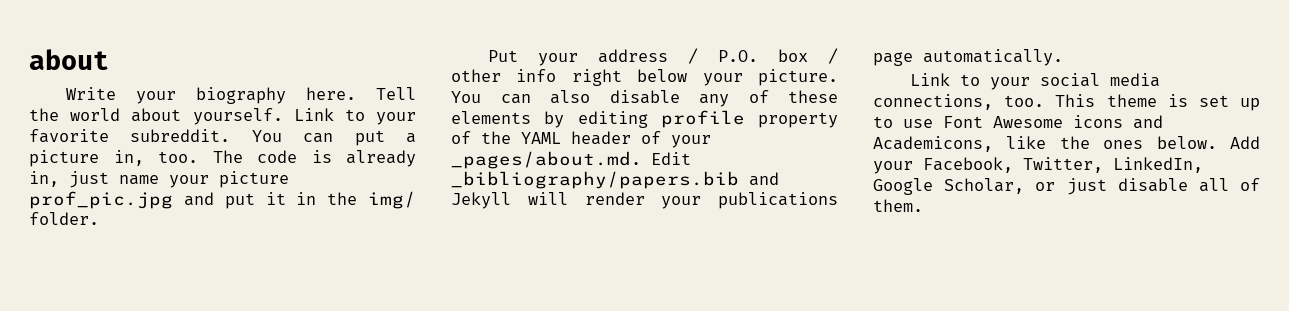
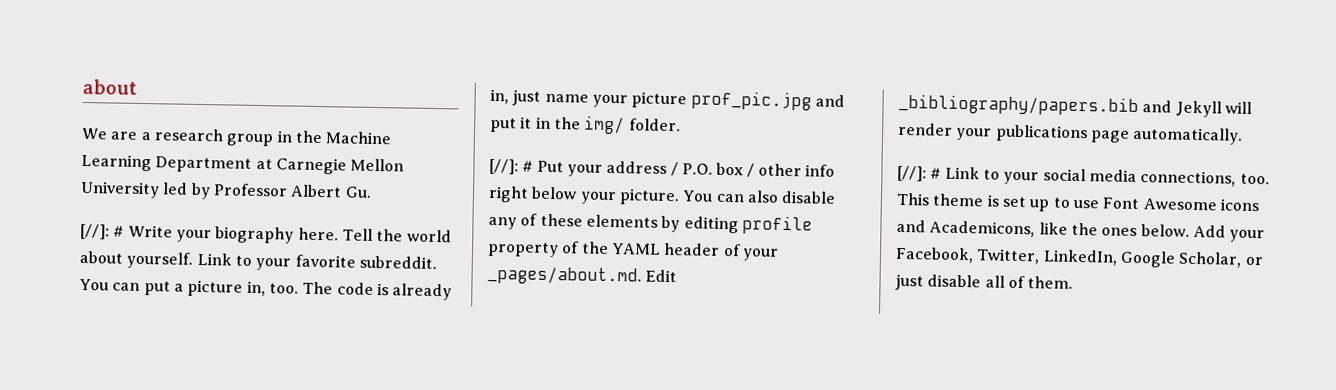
- Write your biography here.
+ We are a research group in the Machine Learning Department at Carnegie Mellon University led by Professor Albert Gu.
+ [//]: # Write your biography here.
- Put your address / P.O. box / other info right below your picture.
+ [//]: # Put your address / P.O. box / other info right below your picture.
- Link to your social media connections, too.
+ [//]: # Link to your social media connections, too.

